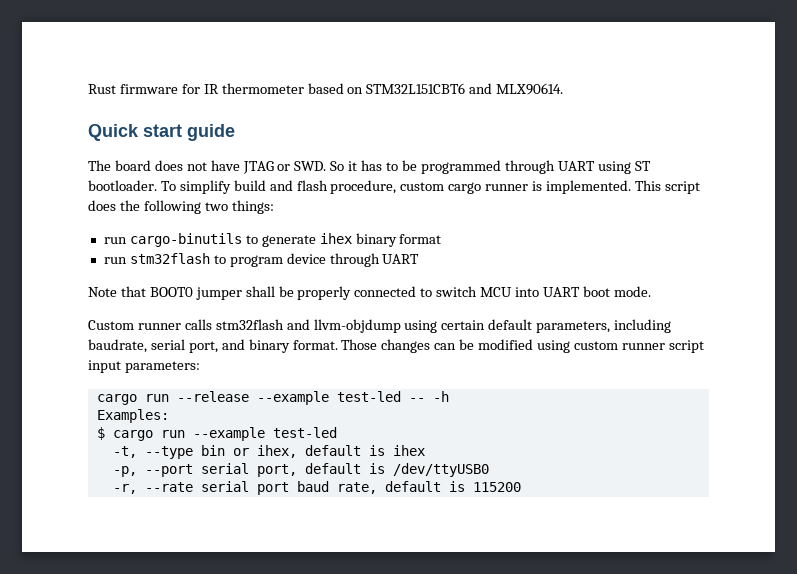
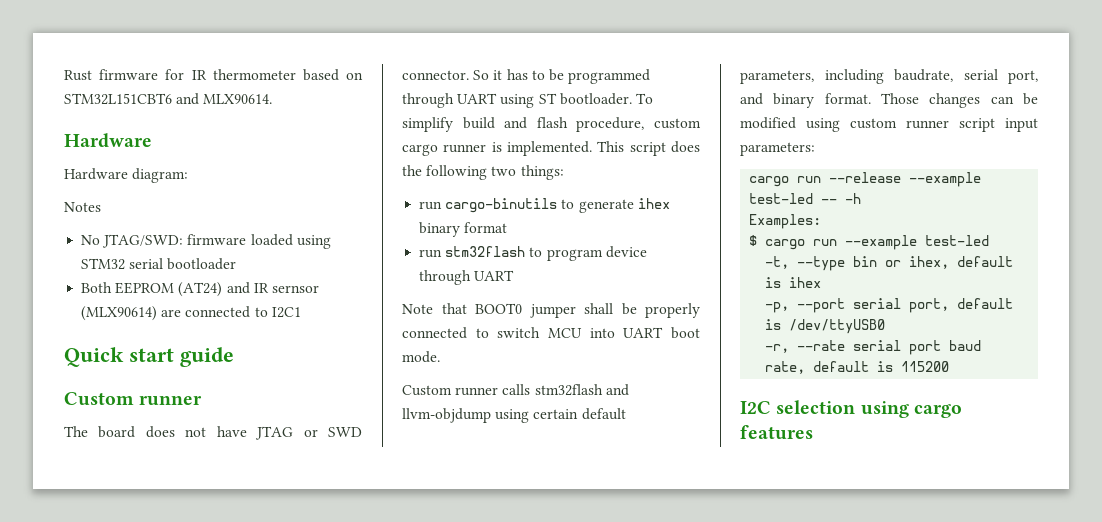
  Rust firmware for IR thermometer based on STM32L151CBT6 and MLX90614.
+ Hardware
+ Hardware diagram:
+ Notes
+ No JTAG/SWD: firmware loaded using STM32 serial bootloader
+ Both EEPROM (AT24) and IR sernsor (MLX90614) are connected to I2C1
  Quick start guide
+ Custom runner
- The board does not have JTAG or SWD. So it has to be programmed through UART using ST bootloader.
+ The board does not have JTAG or SWD connector. So it has to be programmed through UART using ST bootloader.
+ I2C selection using cargo features

